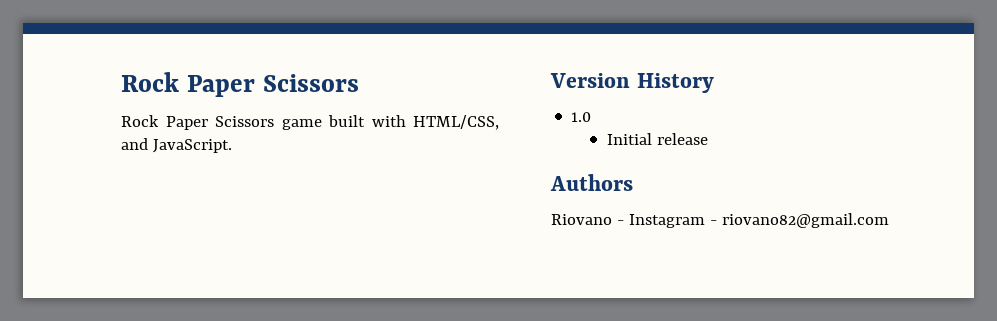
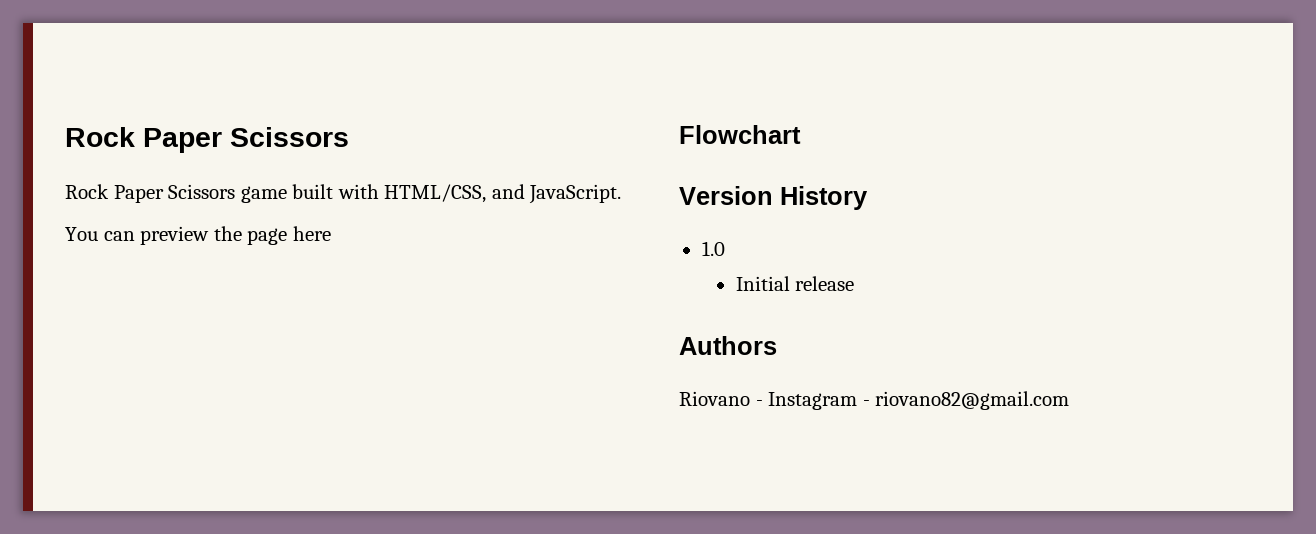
+ You can preview the page here
+ Flowchart

